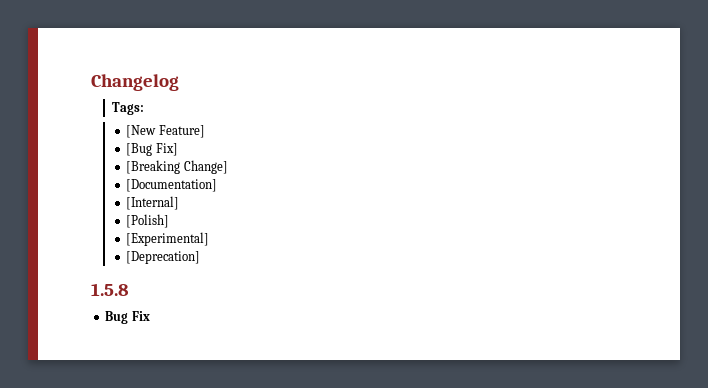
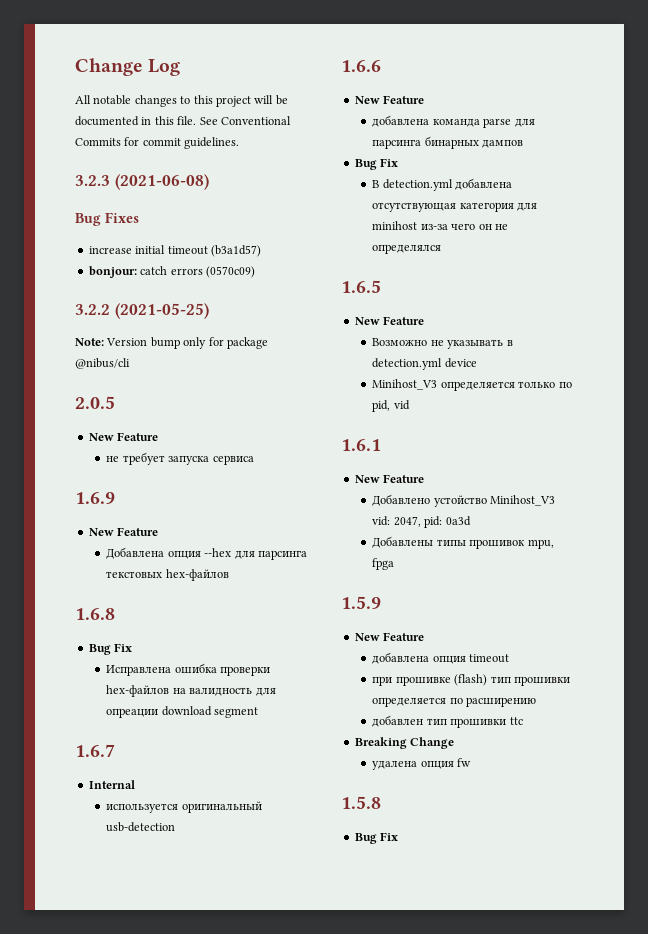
- Changelog
- Tags:
- [New Feature]
- [Bug Fix]
- [Breaking Change]
- [Documentation]
- [Internal]
- [Polish]
- [Experimental]
- [Deprecation]
+ Change Log
+ All notable changes to this project will be documented in this file. See Conventional Commits for commit guidelines.
+ 3.2.3 (2021-06-08)
+ Bug Fixes
+ increase initial timeout (b3a1d57)
+ bonjour: catch errors (0570c09)
+ 3.2.2 (2021-05-25)
+ Note: Version bump only for package @nibus/cli
+ 2.0.5
+ New Feature
+ не требует запуска сервиса
+ 1.6.9
+ New Feature
+ Добавлена опция --hex для парсинга текстовых hex-файлов
+ 1.6.8
+ Bug Fix
+ Исправлена ошибка проверки hex-файлов на валидность для опреации download segment
+ 1.6.7
+ Internal
+ используется оригинальный usb-detection
+ 1.6.6
+ New Feature
+ добавлена команда parse для парсинга бинарных дампов
+ Bug Fix
+ В detection.yml добавлена отсутствующая категория для minihost из-за чего он не определялся
+ 1.6.5
+ New Feature
+ Возможно не указывать в detection.yml device
+ Minihost_V3 определяется только по pid, vid
+ 1.6.1
+ New Feature
+ Добавлено устойство Minihost_V3 vid: 2047, pid: 0a3d
+ Добавлены типы прошивок mpu, fpga
+ 1.5.9
+ New Feature
+ добавлена опция timeout
+ при прошивке (flash) тип прошивки определяется по расширению
+ добавлен тип прошивки ttc
+ Breaking Change
+ удалена опция fw

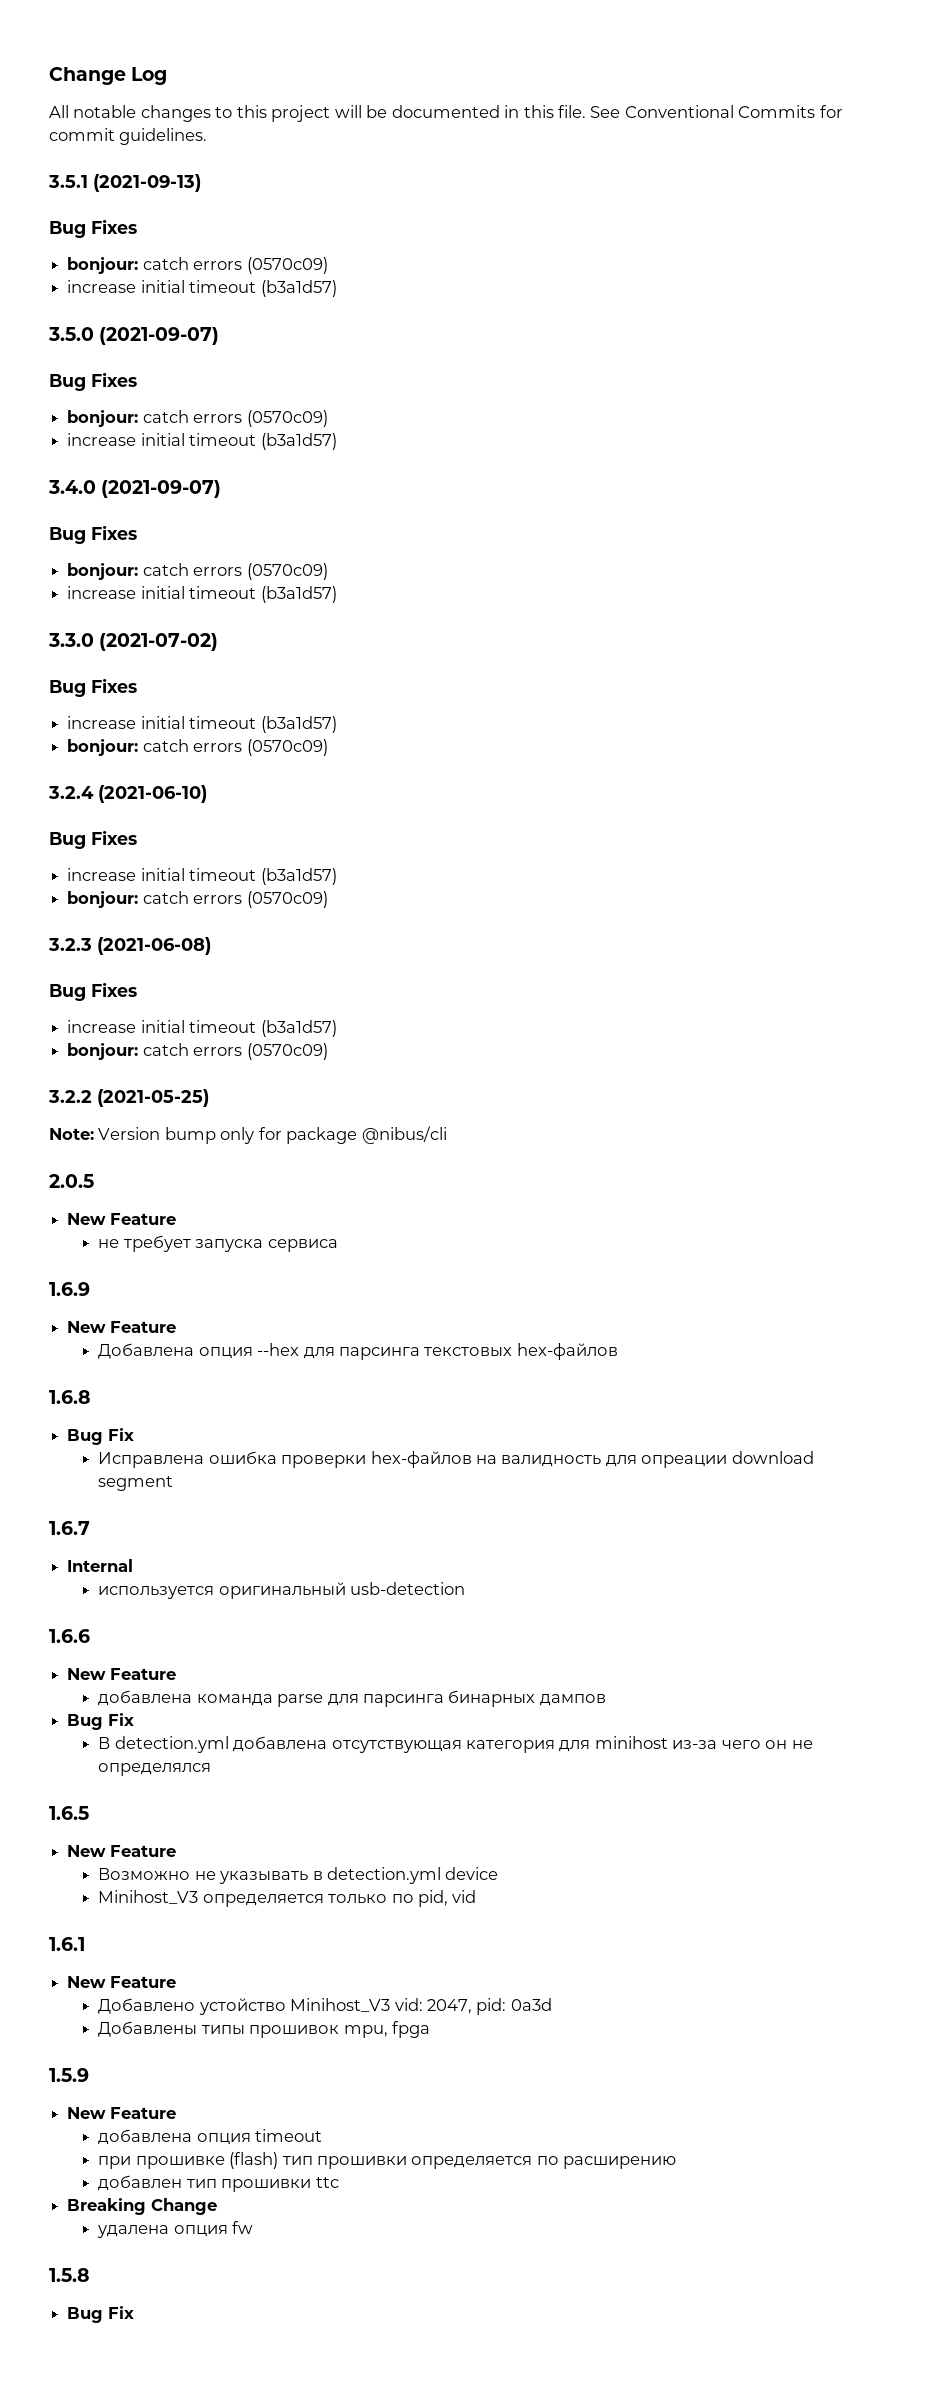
+ 3.5.1 (2021-09-13)
+ Bug Fixes
+ bonjour: catch errors (0570c09)
+ increase initial timeout (b3a1d57)
+ 3.5.0 (2021-09-07)
+ Bug Fixes
+ bonjour: catch errors (0570c09)
+ increase initial timeout (b3a1d57)
+ 3.4.0 (2021-09-07)
+ Bug Fixes
+ bonjour: catch errors (0570c09)
+ increase initial timeout (b3a1d57)
+ 3.3.0 (2021-07-02)
+ Bug Fixes
+ increase initial timeout (b3a1d57)
+ bonjour: catch errors (0570c09)
+ 3.2.4 (2021-06-10)
+ Bug Fixes
+ increase initial timeout (b3a1d57)
+ bonjour: catch errors (0570c09)

